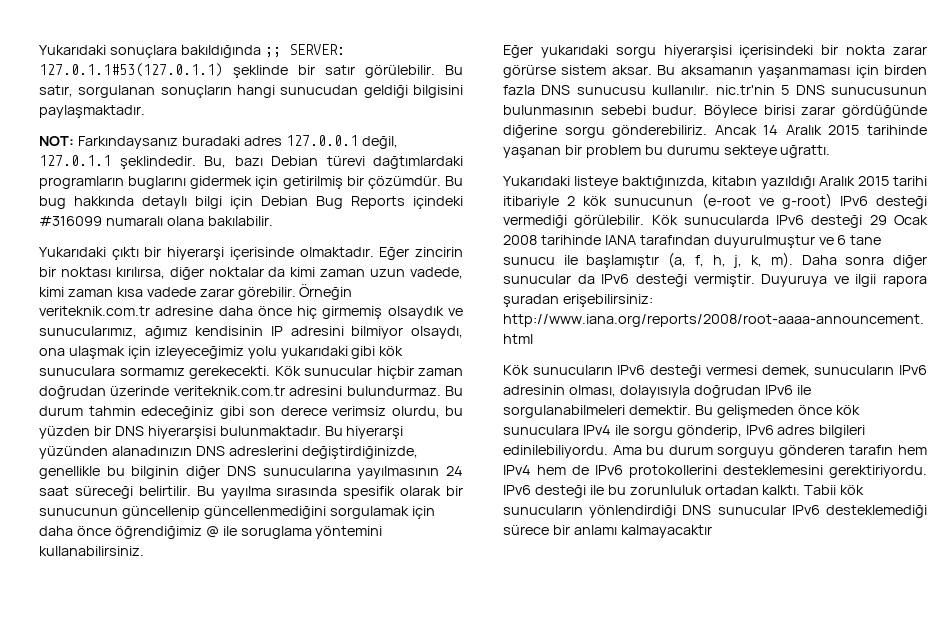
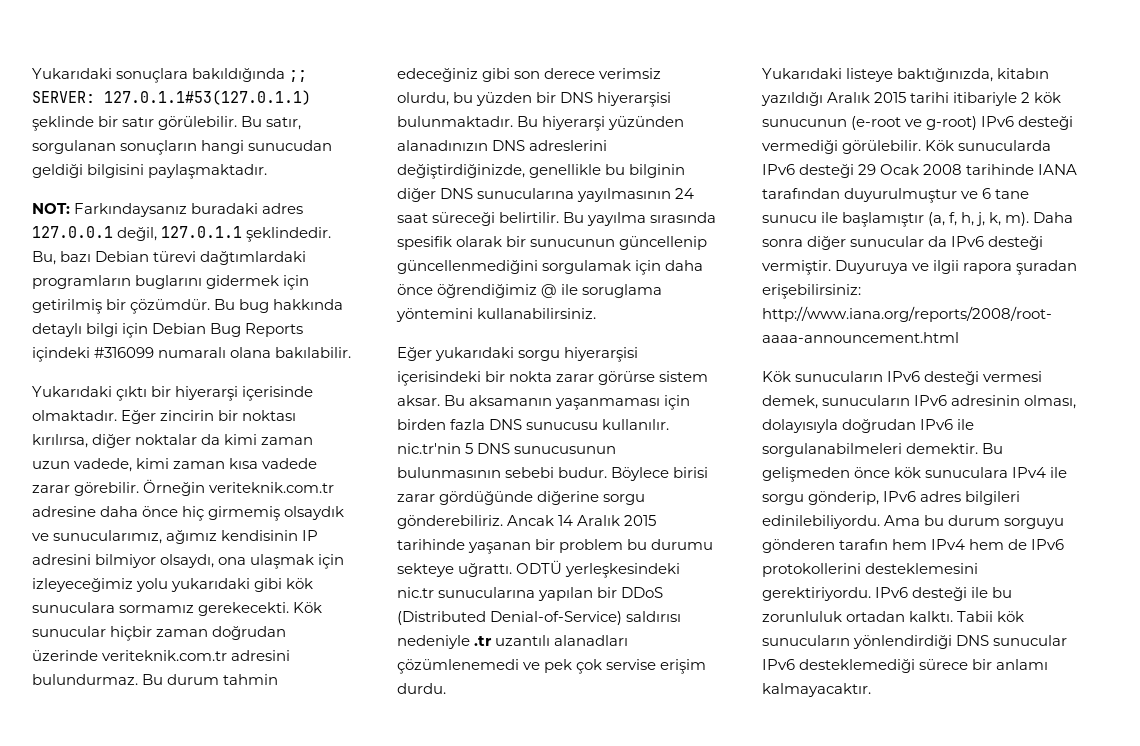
+ ODTÜ yerleşkesindeki nic.tr sunucularına yapılan bir DDoS (Distributed Denial-of-Service) saldırısı nedeniyle .tr uzantılı alanadları çözümlenemedi ve pek çok servise erişim durdu.
- Tabii kök sunucuların yönlendirdiği DNS sunucular IPv6 desteklemediği sürece bir anlamı kalmayacaktır
+ Tabii kök sunucuların yönlendirdiği DNS sunucular IPv6 desteklemediği sürece bir anlamı kalmayacaktır.

